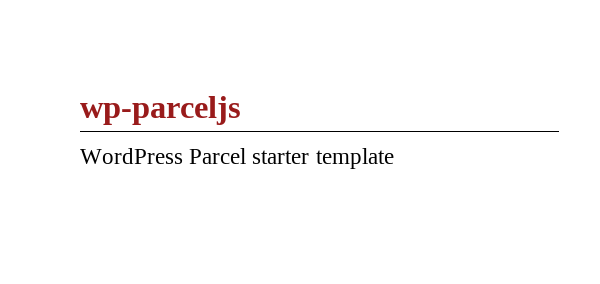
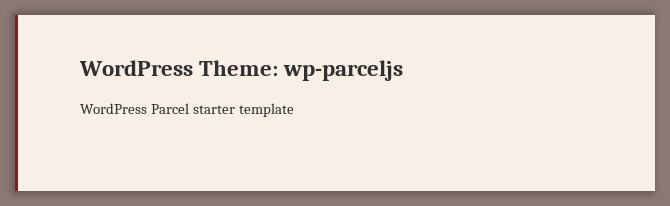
- wp-parceljs
+ WordPress Theme: wp-parceljs

